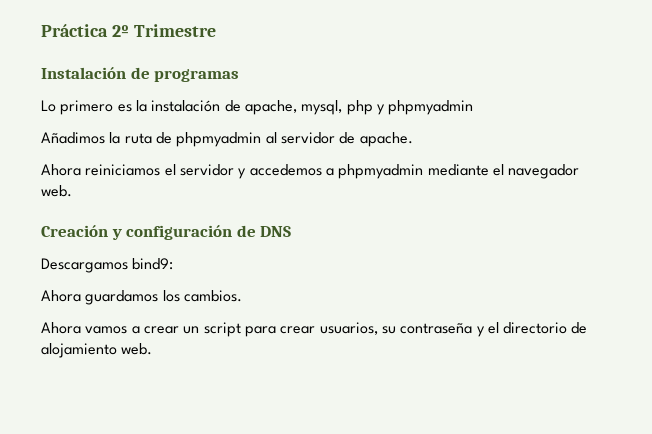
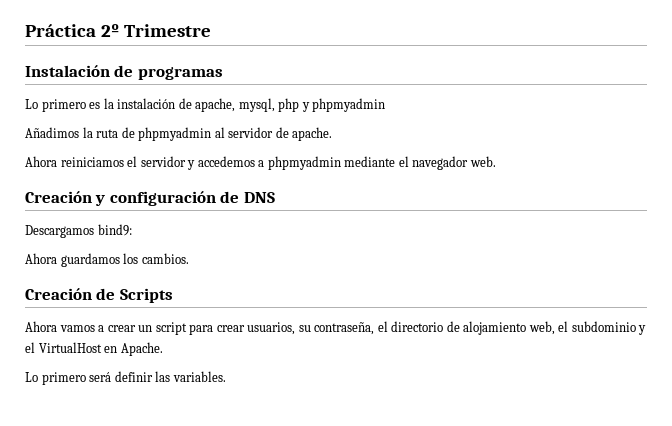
+ Creación de Scripts
- Ahora vamos a crear un script para crear usuarios, su contraseña y el directorio de alojamiento web.
+ Ahora vamos a crear un script para crear usuarios, su contraseña, el directorio de alojamiento web, el subdominio y el VirtualHost en Apache.
+ Lo primero será definir las variables.

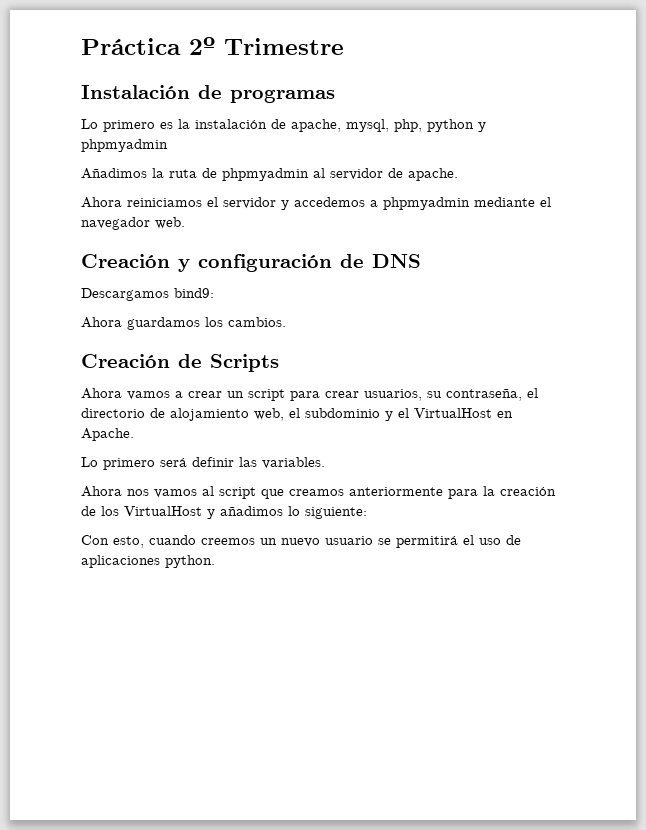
- Lo primero es la instalación de apache, mysql, php y phpmyadmin
+ Lo primero es la instalación de apache, mysql, php, python y phpmyadmin
+ Ahora nos vamos al script que creamos anteriormente para la creación de los VirtualHost y añadimos lo siguiente:
+ Con esto, cuando creemos un nuevo usuario se permitirá el uso de aplicaciones python.

